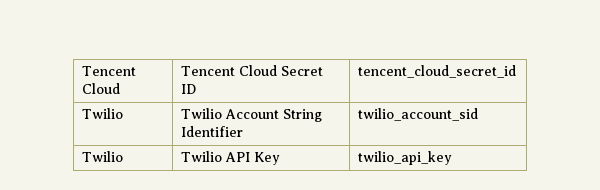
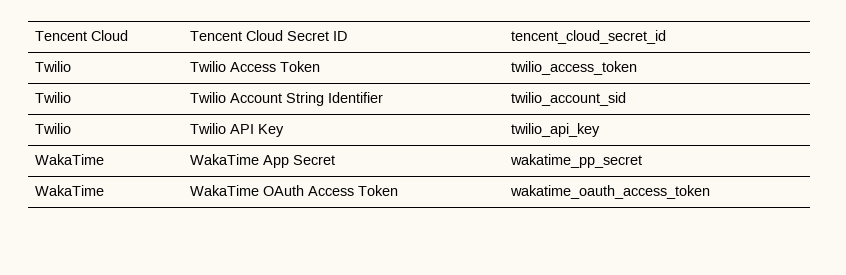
+ Twilio | Twilio Access Token | twilio_access_token
+ WakaTime | WakaTime App Secret | wakatime_pp_secret
+ WakaTime | WakaTime OAuth Access Token | wakatime_oauth_access_token

